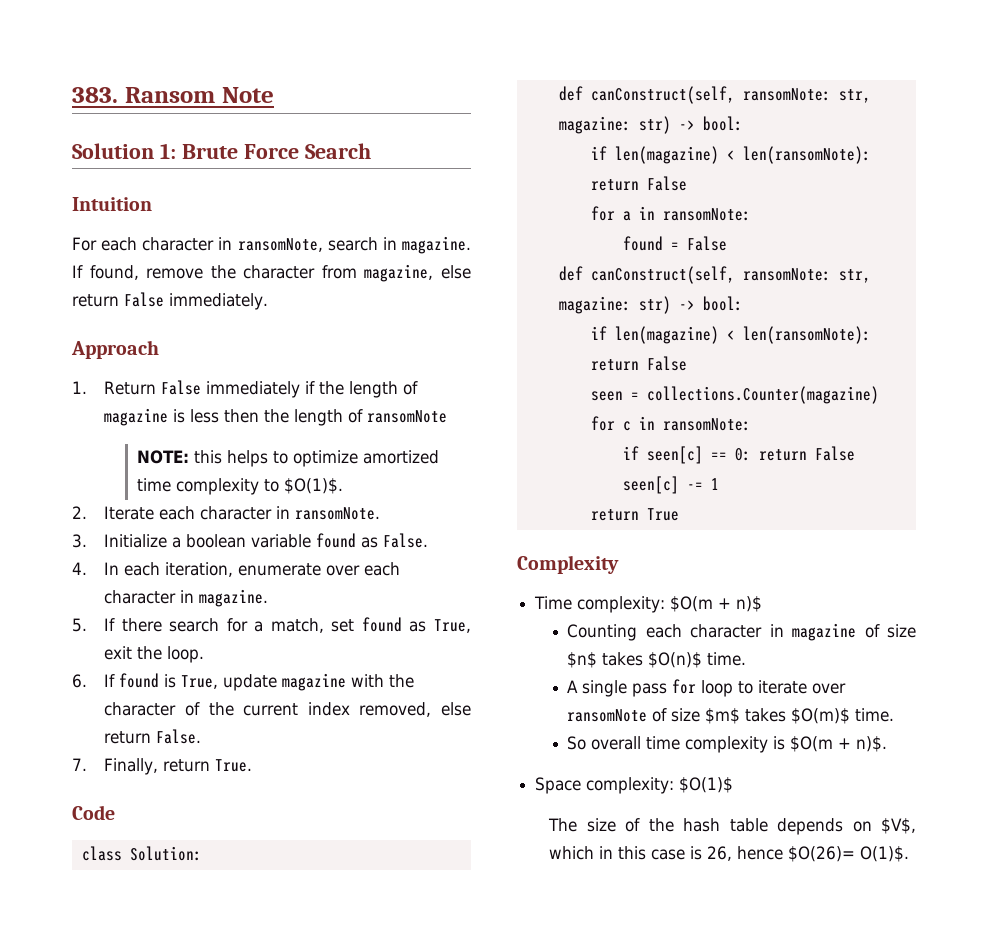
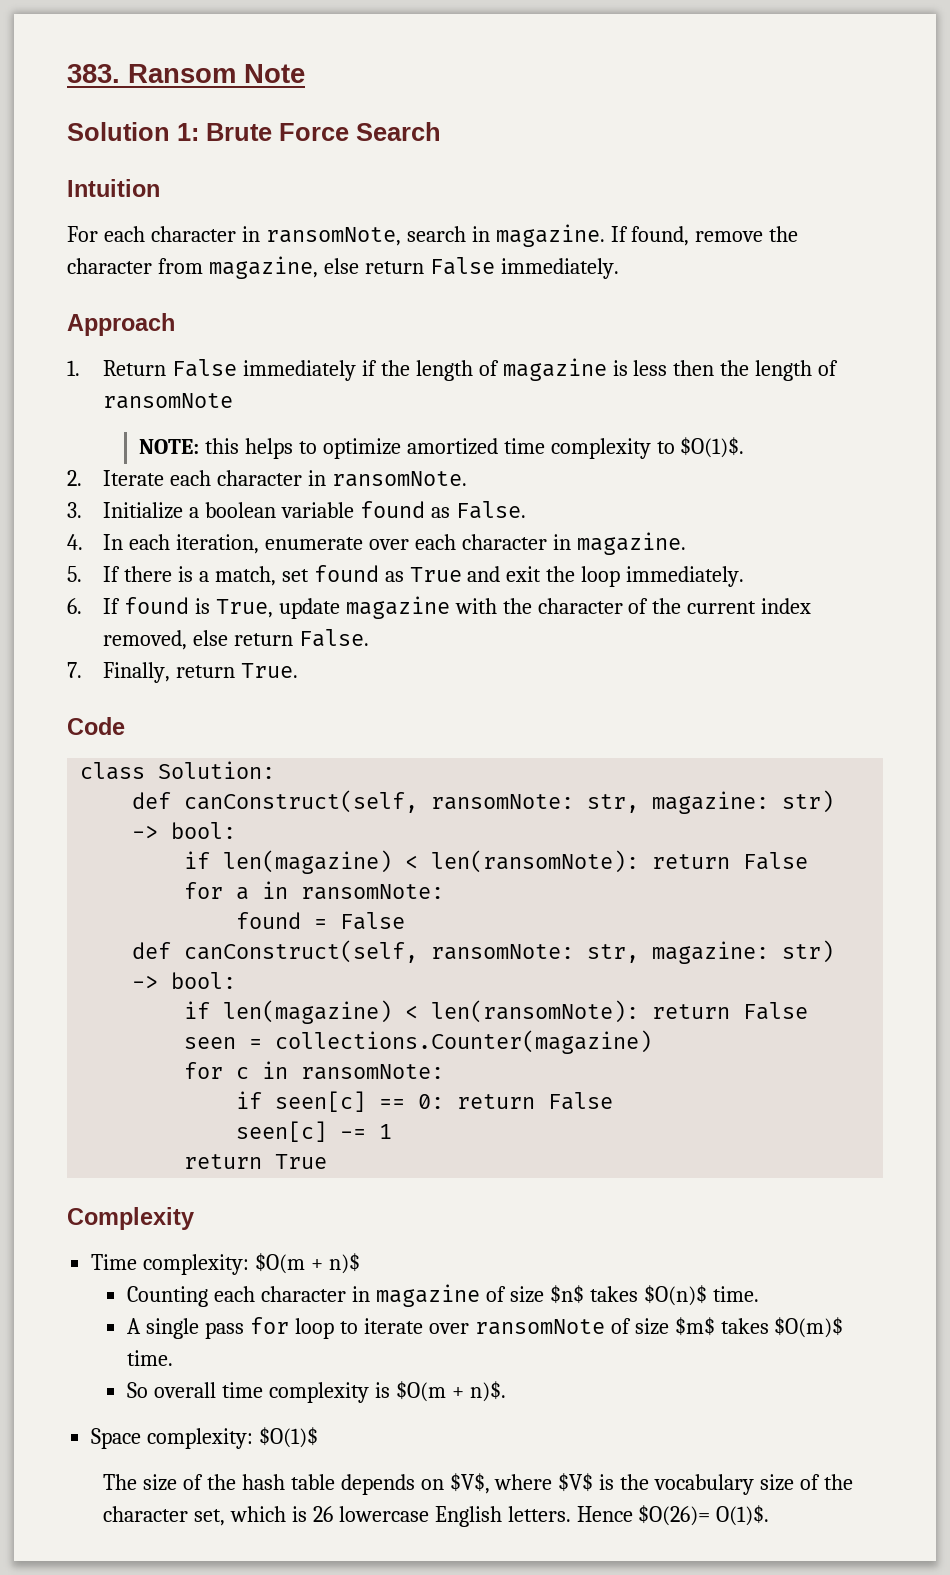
- 5. If there search for a match, set found as True, exit the loop.
+ 5. If there is a match, set found as True and exit the loop immediately.
- The size of the hash table depends on $V$, which in this case is 26, hence $O(26)= O(1)$.
+ The size of the hash table depends on $V$, where $V$ is the vocabulary size of the character set, which is 26 lowercase English letters. Hence $O(26)= O(1)$.

